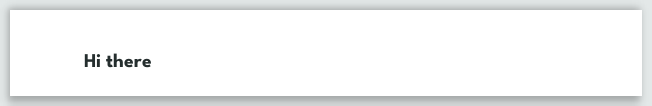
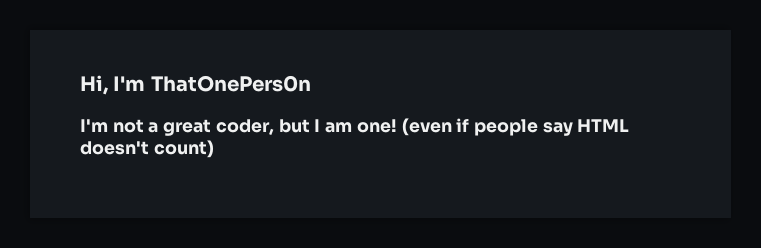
- Hi there
+ Hi, I'm ThatOnePers0n
+ I'm not a great coder, but I am one! (even if people say HTML doesn't count)

